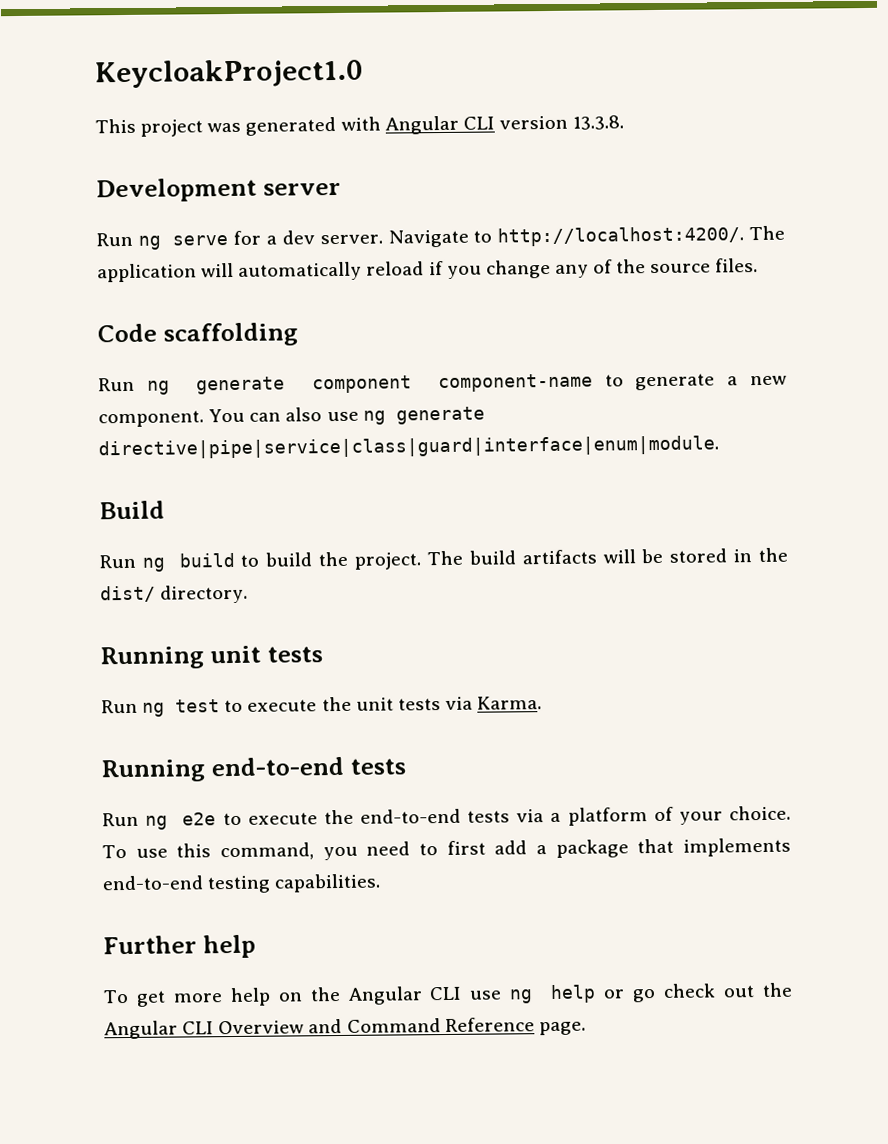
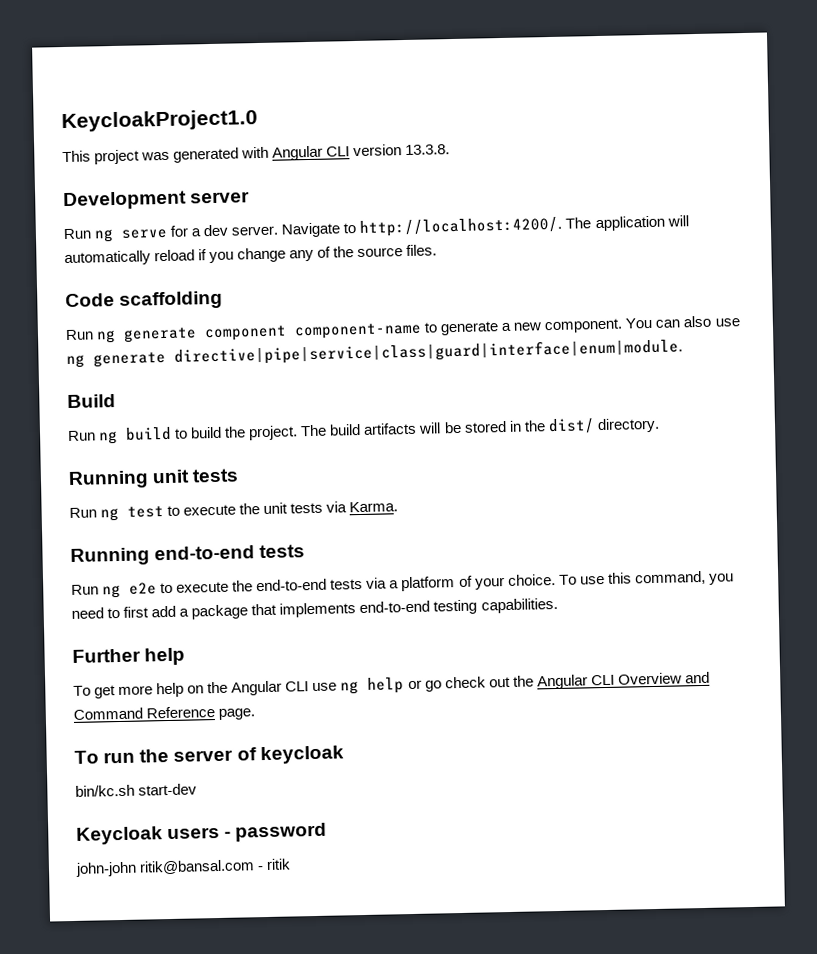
+ To run the server of keycloak
+ bin/kc.sh start-dev
+ Keycloak users - password
+ john-john ritik@bansal.com - ritik

